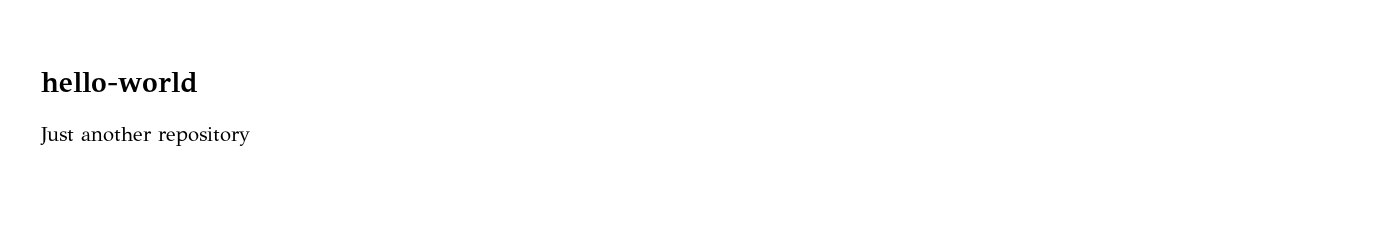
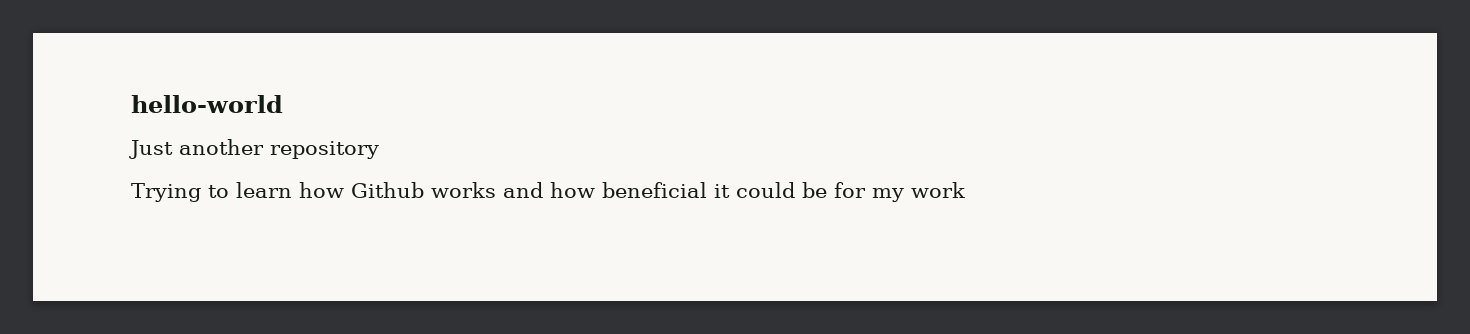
+ Trying to learn how Github works and how beneficial it could be for my work

